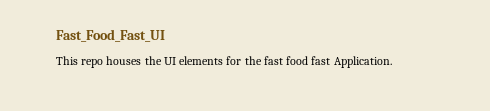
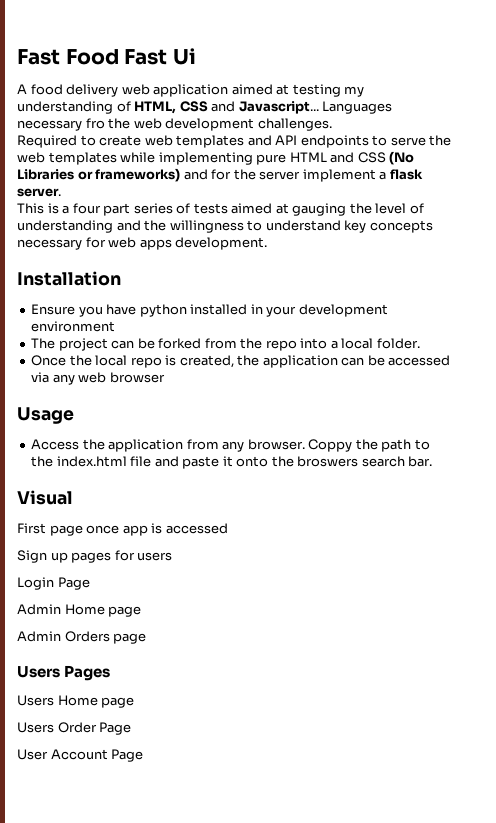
- Fast_Food_Fast_UI
- This repo houses the UI elements for the fast food fast Application.
+ Fast Food Fast Ui
+ A food delivery web application aimed at testing my understanding of HTML, CSS and Javascript... Languages necessary fro the web development challenges.
+ Required to create web templates and API endpoints to serve the web templates while implementing pure HTML and CSS (No Libraries or frameworks) and for the server implement a flask server.
+ This is a four part series of tests aimed at gauging the level of understanding and the willingness to understand key concepts necessary for web apps development.
+ Installation
+ Ensure you have python installed in your development environment
+ The project can be forked from the repo into a local folder.
+ Once the local repo is created, the application can be accessed via any web browser
+ Usage
+ Access the application from any browser. Coppy the path to the index.html file and paste it onto the broswers search bar.
+ Visual
+ First page once app is accessed
+ Sign up pages for users
+ Login Page
+ Admin Home page
+ Admin Orders page
+ Users Pages
+ Users Home page
+ Users Order Page
+ User Account Page

